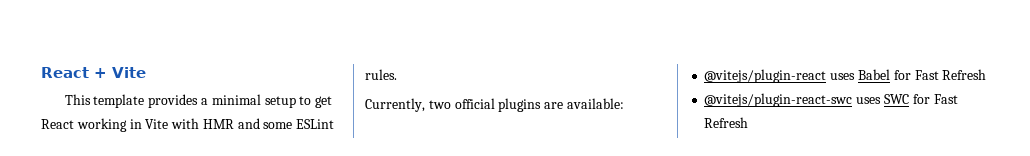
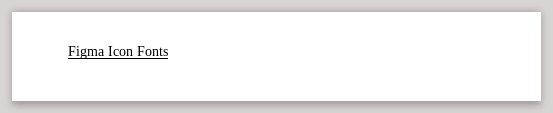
- React + Vite
- This template provides a minimal setup to get React working in Vite with HMR and some ESLint rules.
- Currently, two official plugins are available:
- @vitejs/plugin-react uses Babel for Fast Refresh
- @vitejs/plugin-react-swc uses SWC for Fast Refresh
+ Figma Icon Fonts

